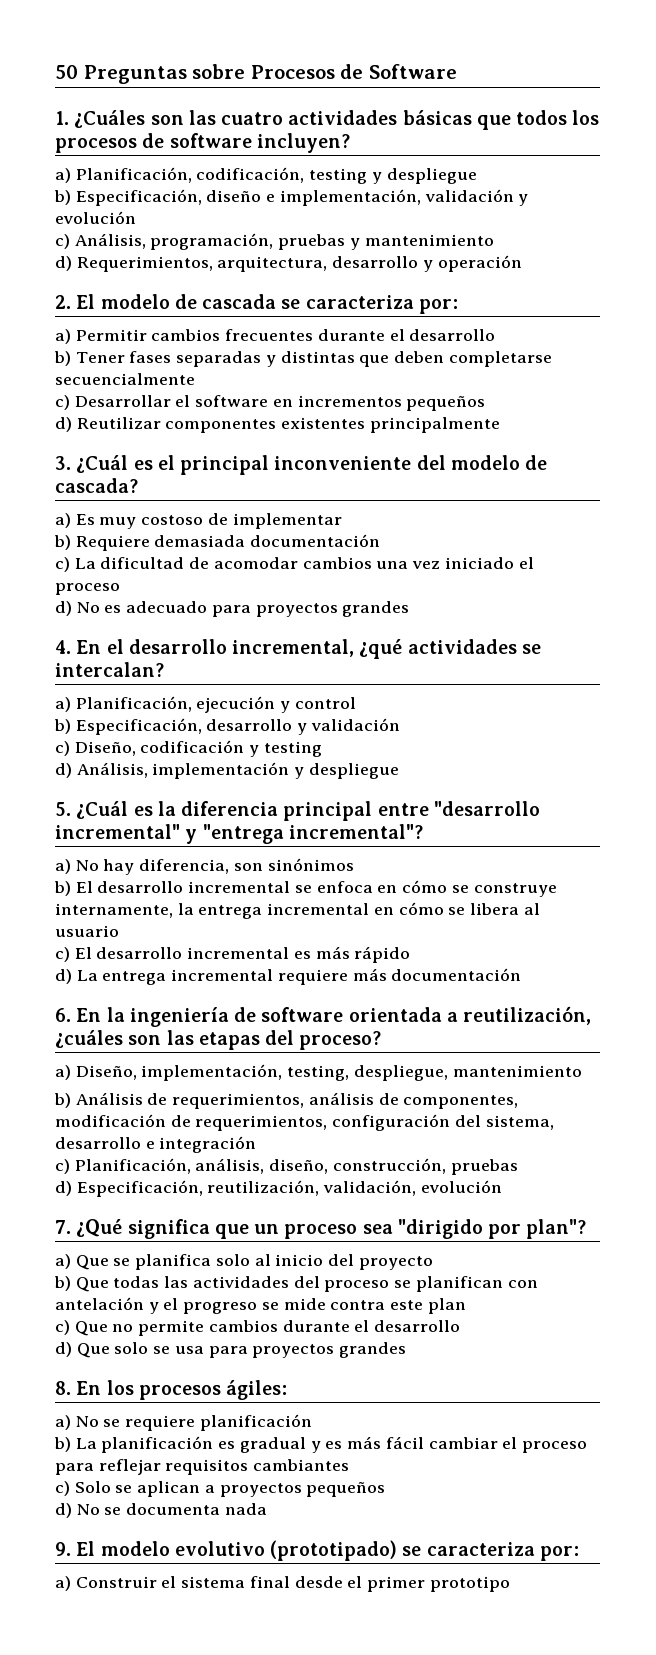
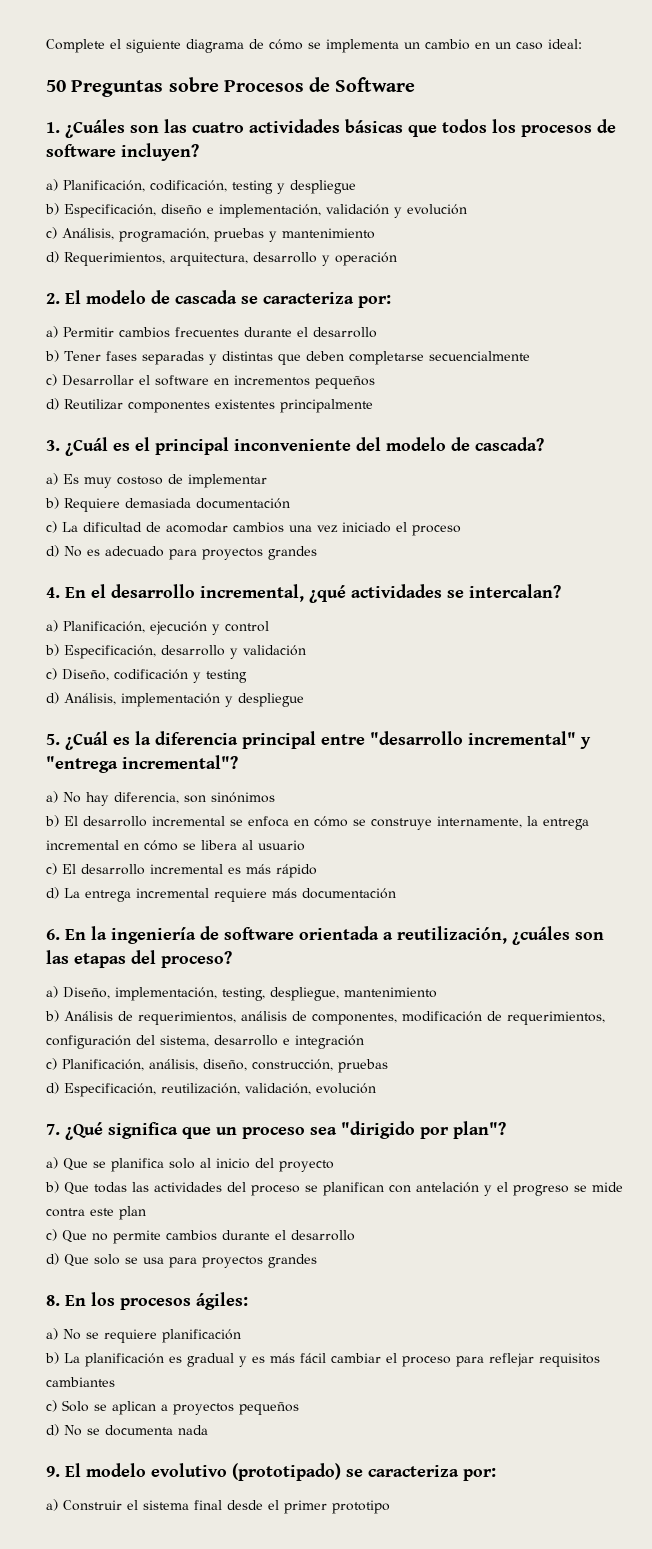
+ Complete el siguiente diagrama de cómo se implementa un cambio en un caso ideal:

